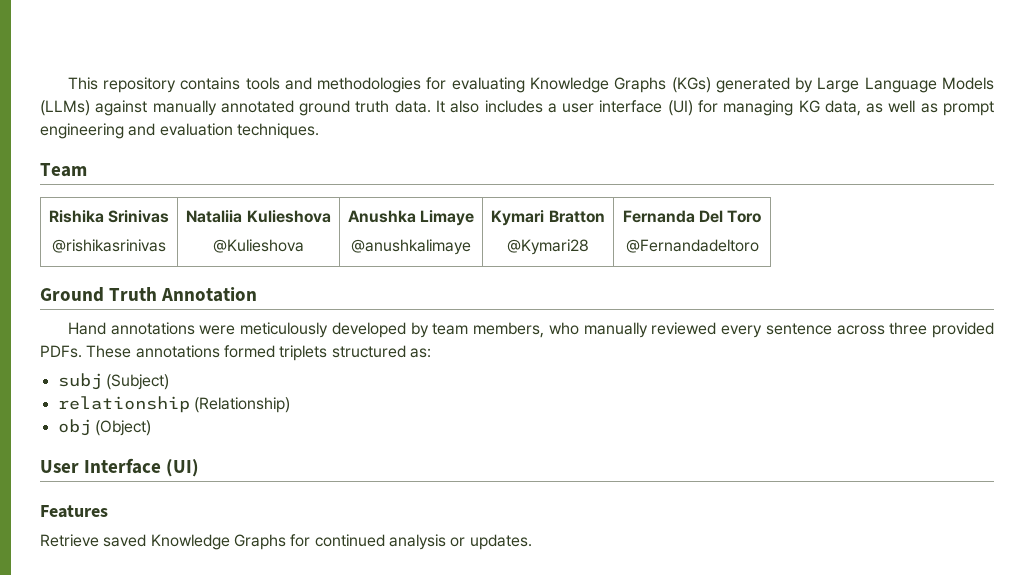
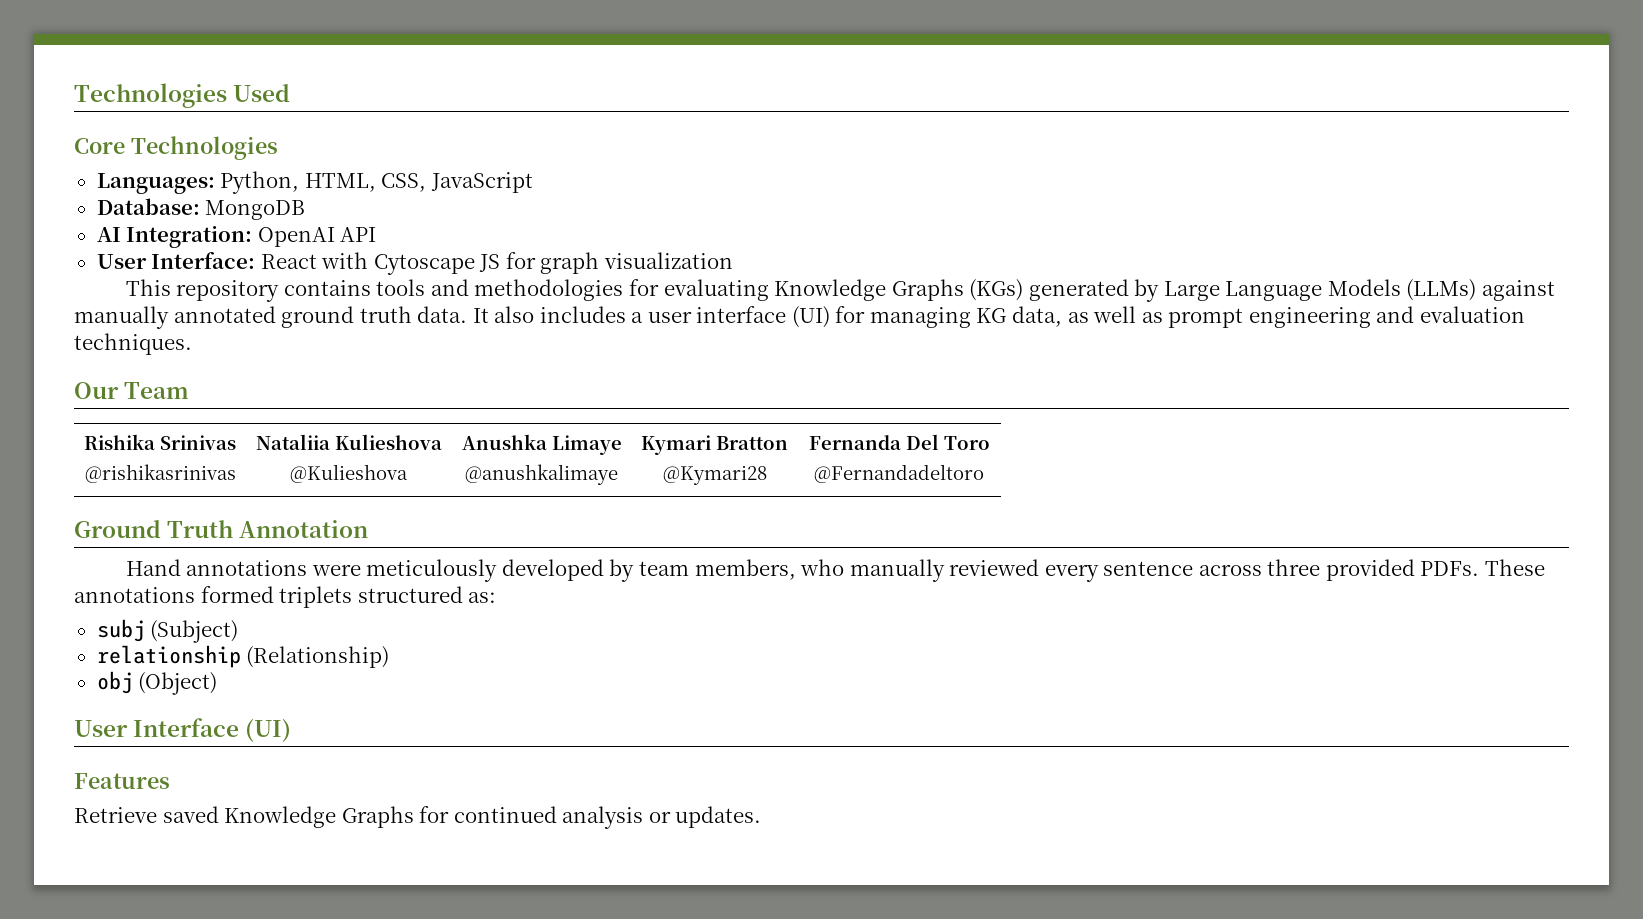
+ Technologies Used
+ Core Technologies
+ Languages: Python, HTML, CSS, JavaScript
+ Database: MongoDB
+ AI Integration: OpenAI API
+ User Interface: React with Cytoscape JS for graph visualization
- Team
+ Our Team

